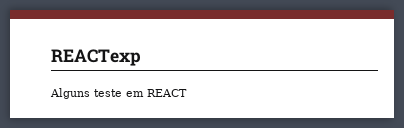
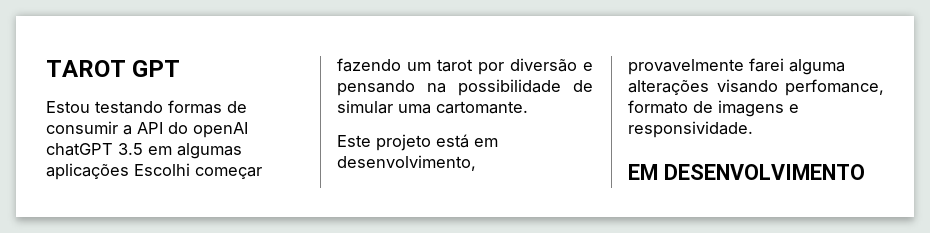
- REACTexp
- Alguns teste em REACT
+ TAROT GPT
+ Estou testando formas de consumir a API do openAI chatGPT 3.5 em algumas aplicações Escolhi começar fazendo um tarot por diversão e pensando na possibilidade de simular uma cartomante.
+ Este projeto está em desenvolvimento, provavelmente farei alguma alterações visando perfomance, formato de imagens e responsividade.
+ EM DESENVOLVIMENTO

